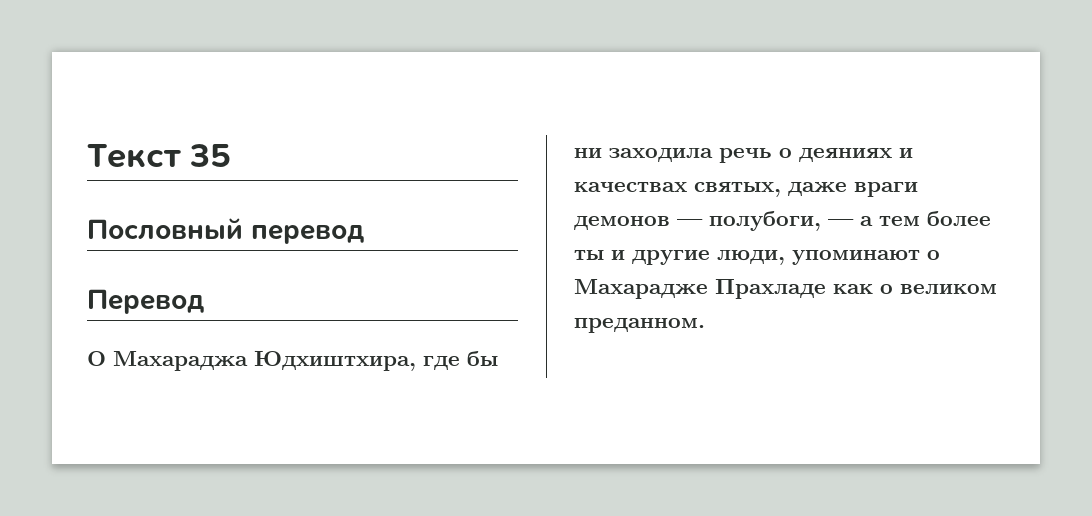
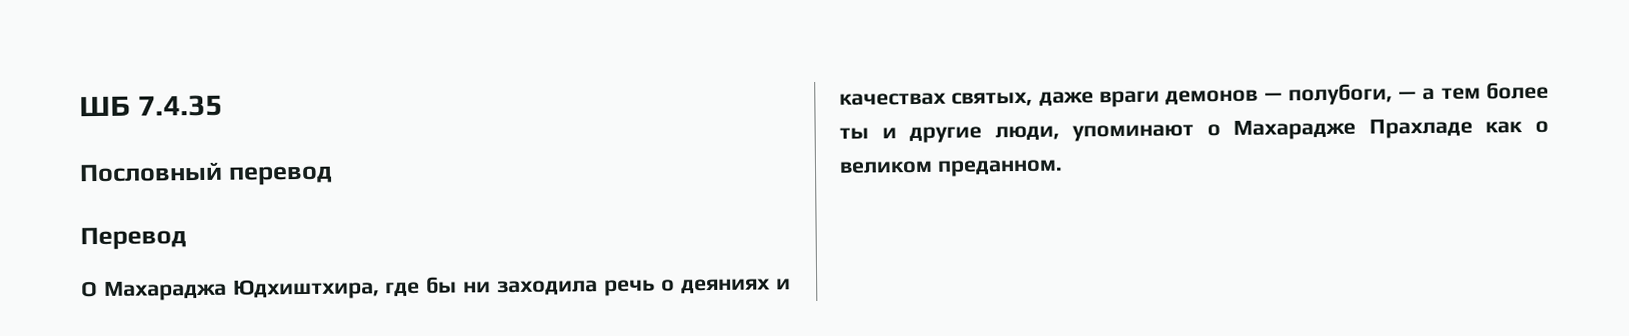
- Текст 35
+ ШБ 7.4.35

